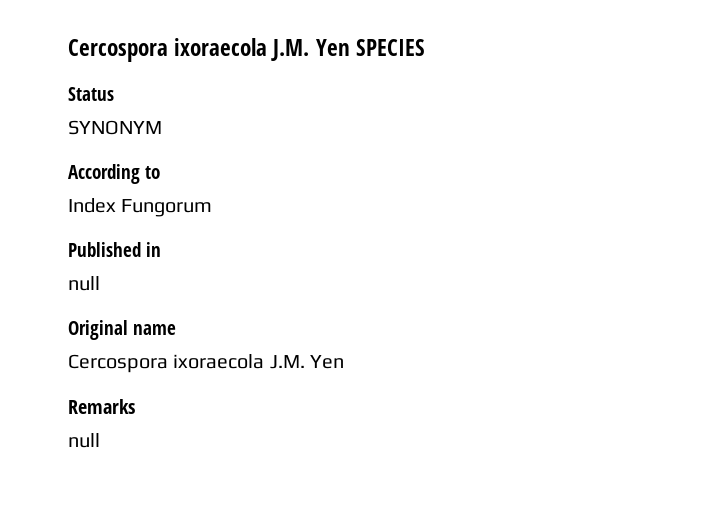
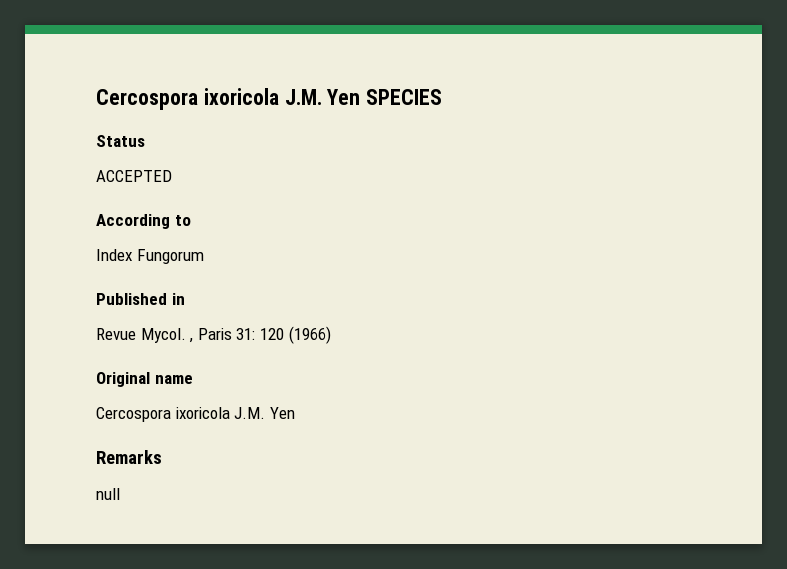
- Cercospora ixoraecola J.M. Yen SPECIES
+ Cercospora ixoricola J.M. Yen SPECIES
- SYNONYM
+ ACCEPTED
  Published in
- null
+ Revue Mycol. , Paris 31: 120 (1966)
  Original name
- Cercospora ixoraecola J.M. Yen
+ Cercospora ixoricola J.M. Yen

